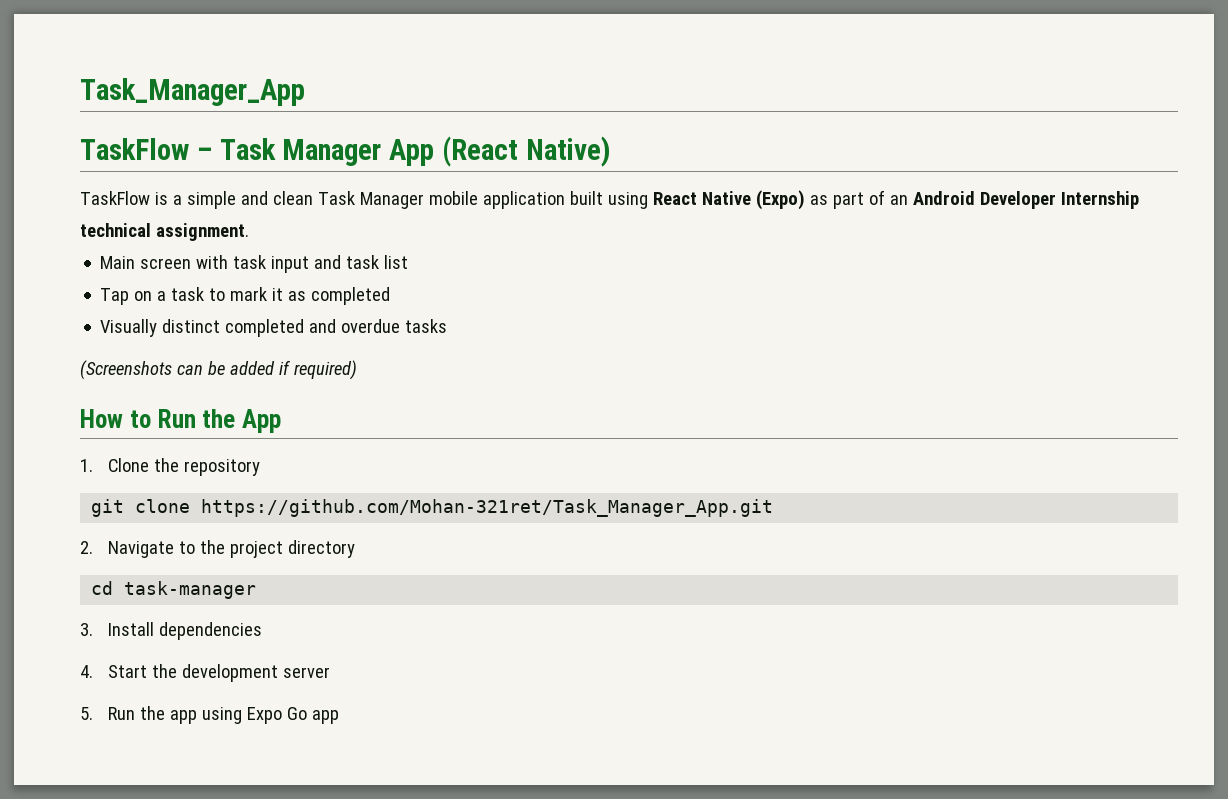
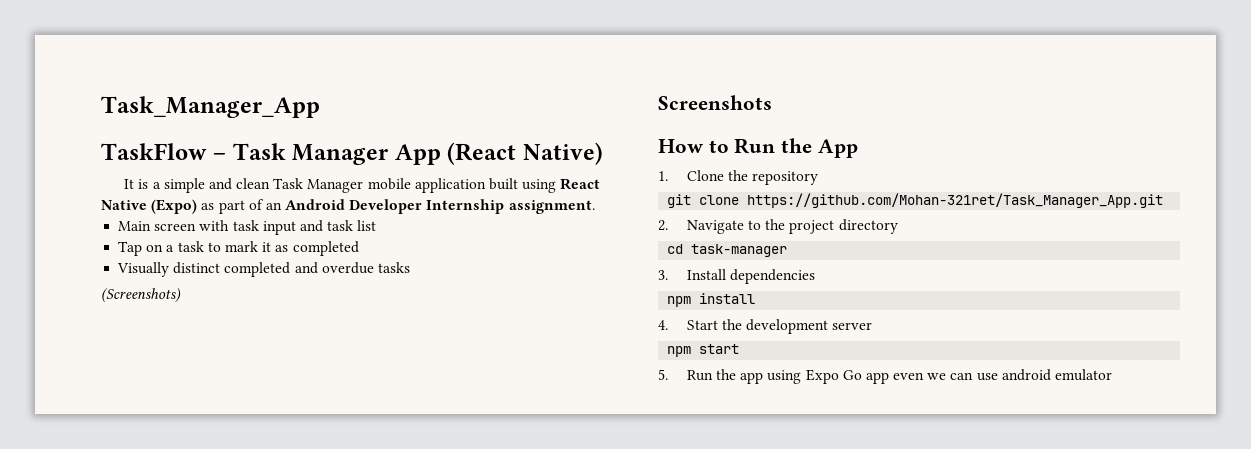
- TaskFlow is a simple and clean Task Manager mobile application built using React Native (Expo) as part of an Android Developer Internship technical assignment.
+ It is a simple and clean Task Manager mobile application built using React Native (Expo) as part of an Android Developer Internship assignment.
- (Screenshots can be added if required)
+ (Screenshots)
+ Screenshots
+ npm install
+ npm start
- 5. Run the app using Expo Go app
+ 5. Run the app using Expo Go app even we can use android emulator

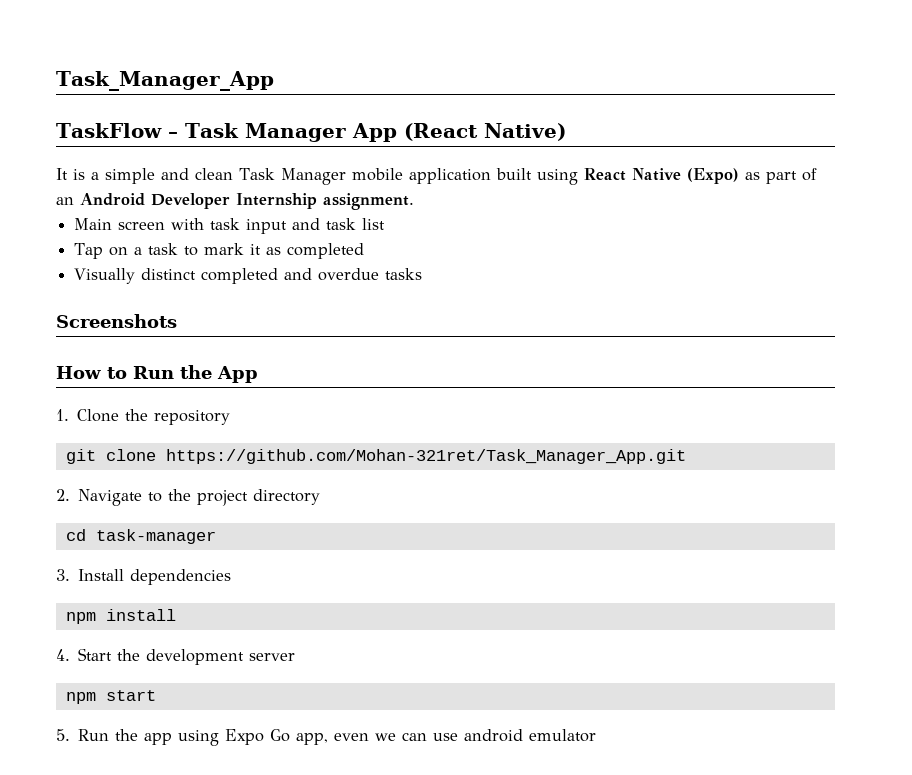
- (Screenshots)
- 5. Run the app using Expo Go app even we can use android emulator
+ 5. Run the app using Expo Go app, even we can use android emulator

